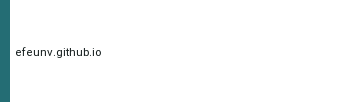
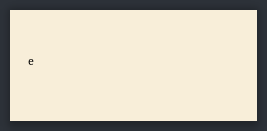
- efeunv.github.io
+ e

